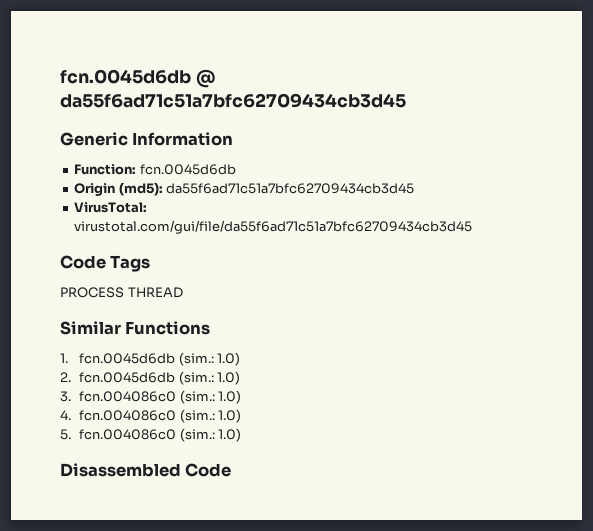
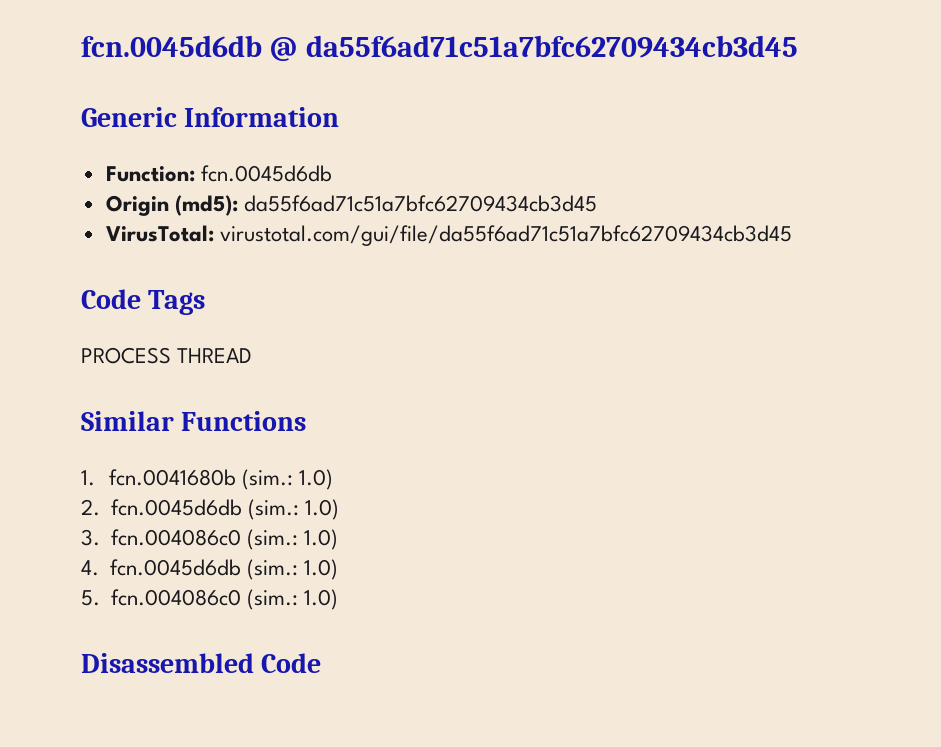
- 1. fcn.0045d6db (sim.: 1.0)
+ 1. fcn.0041680b (sim.: 1.0)
- 4. fcn.004086c0 (sim.: 1.0)
+ 4. fcn.0045d6db (sim.: 1.0)

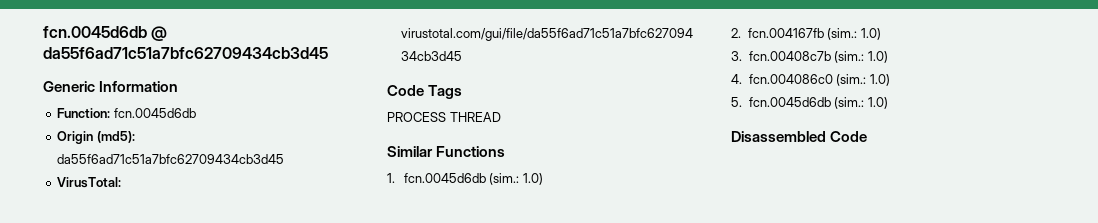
- 1. fcn.0041680b (sim.: 1.0)
+ 1. fcn.0045d6db (sim.: 1.0)
- 2. fcn.0045d6db (sim.: 1.0)
- 3. fcn.004086c0 (sim.: 1.0)
- 4. fcn.0045d6db (sim.: 1.0)
- 5. fcn.004086c0 (sim.: 1.0)
+ 2. fcn.004167fb (sim.: 1.0)
+ 3. fcn.00408c7b (sim.: 1.0)
+ 4. fcn.004086c0 (sim.: 1.0)
+ 5. fcn.0045d6db (sim.: 1.0)

